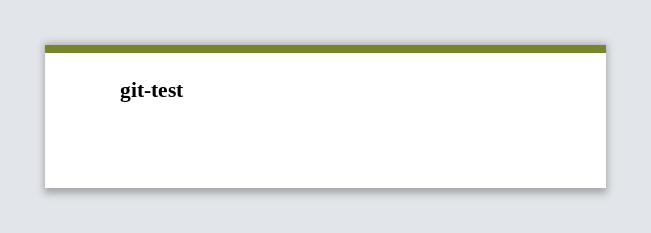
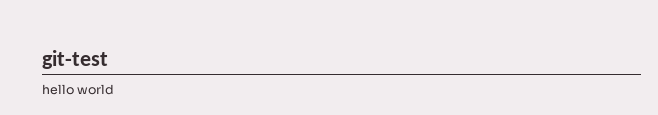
+ hello world

